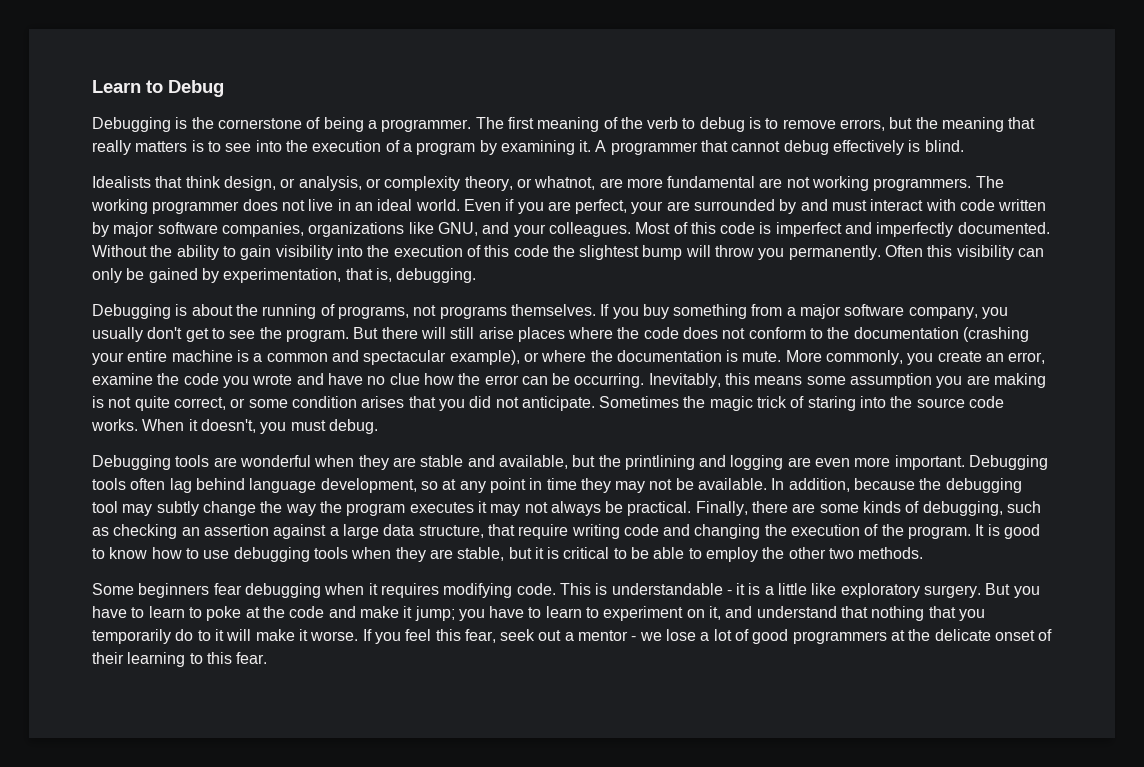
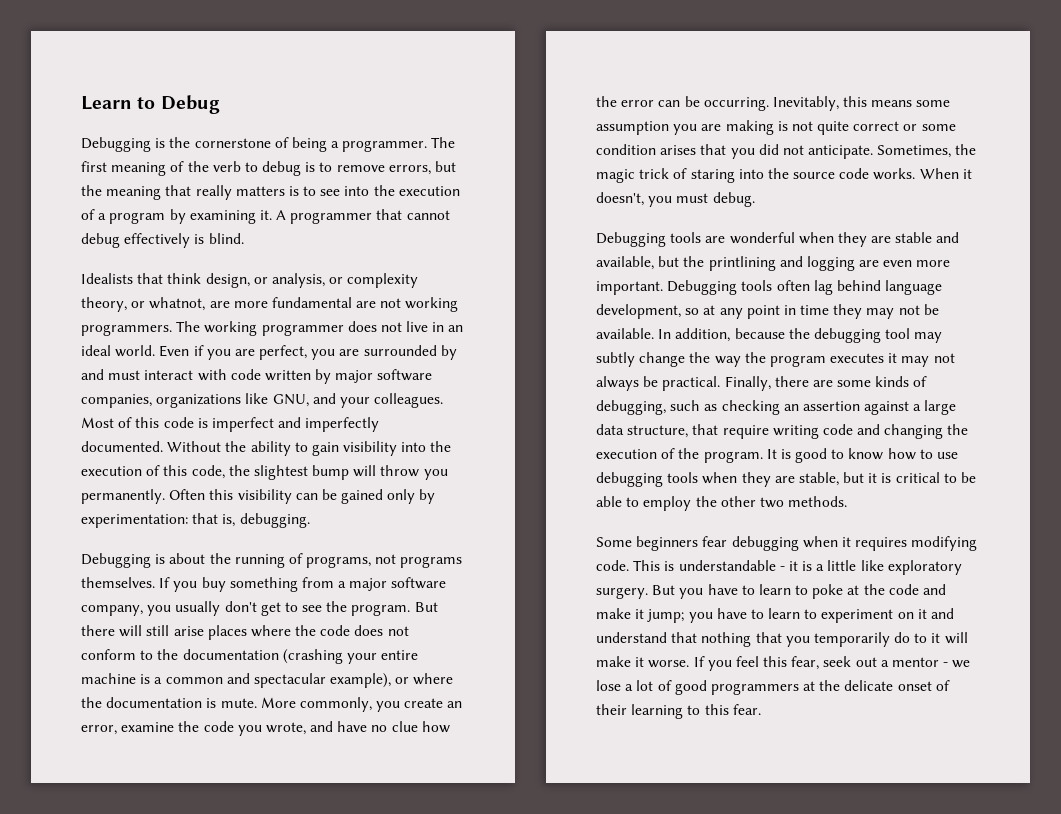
- Even if you are perfect, your are surrounded by and must interact with code written by major software companies, organizations like GNU, and your colleagues.
+ Even if you are perfect, you are surrounded by and must interact with code written by major software companies, organizations like GNU, and your colleagues.
- Without the ability to gain visibility into the execution of this code the slightest bump will throw you permanently.
+ Without the ability to gain visibility into the execution of this code, the slightest bump will throw you permanently.
- Often this visibility can only be gained by experimentation, that is, debugging.
+ Often this visibility can be gained only by experimentation: that is, debugging.
- More commonly, you create an error, examine the code you wrote and have no clue how the error can be occurring.
+ More commonly, you create an error, examine the code you wrote, and have no clue how the error can be occurring.
- Inevitably, this means some assumption you are making is not quite correct, or some condition arises that you did not anticipate.
+ Inevitably, this means some assumption you are making is not quite correct or some condition arises that you did not anticipate.
- Sometimes the magic trick of staring into the source code works.
+ Sometimes, the magic trick of staring into the source code works.
- But you have to learn to poke at the code and make it jump; you have to learn to experiment on it, and understand that nothing that you temporarily do to it will make it worse.
+ But you have to learn to poke at the code and make it jump; you have to learn to experiment on it and understand that nothing that you temporarily do to it will make it worse.

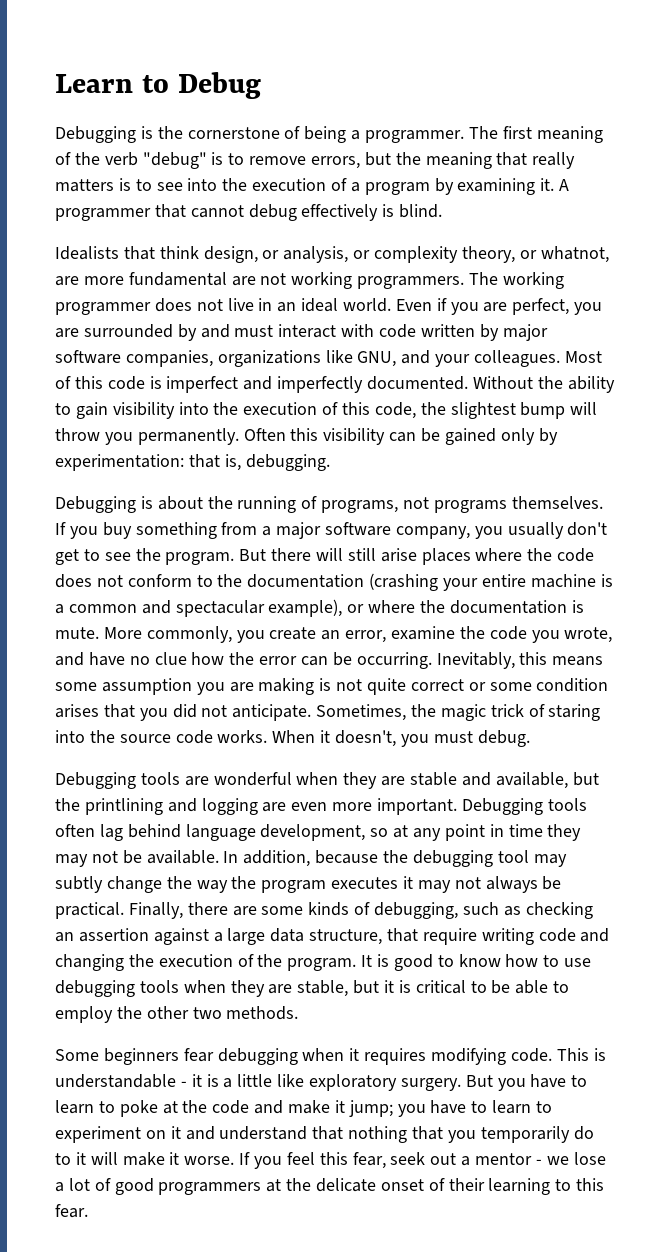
- The first meaning of the verb to debug is to remove errors, but the meaning that really matters is to see into the execution of a program by examining it.
+ The first meaning of the verb "debug" is to remove errors, but the meaning that really matters is to see into the execution of a program by examining it.

